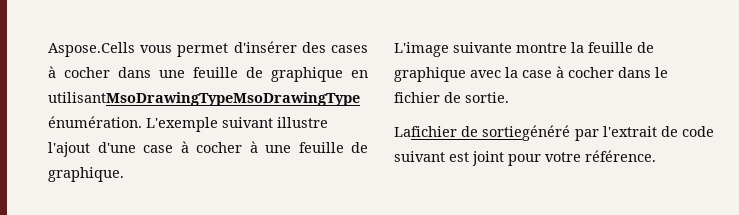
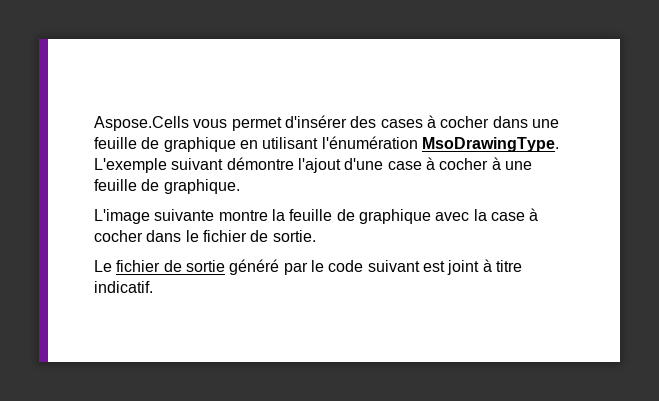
- Aspose.Cells vous permet d'insérer des cases à cocher dans une feuille de graphique en utilisantMsoDrawingTypeMsoDrawingType énumération.
+ Aspose.Cells vous permet d'insérer des cases à cocher dans une feuille de graphique en utilisant l'énumération MsoDrawingType.
- L'exemple suivant illustre l'ajout d'une case à cocher à une feuille de graphique.
+ L'exemple suivant démontre l'ajout d'une case à cocher à une feuille de graphique.
- Lafichier de sortiegénéré par l'extrait de code suivant est joint pour votre référence.
+ Le fichier de sortie généré par le code suivant est joint à titre indicatif.

